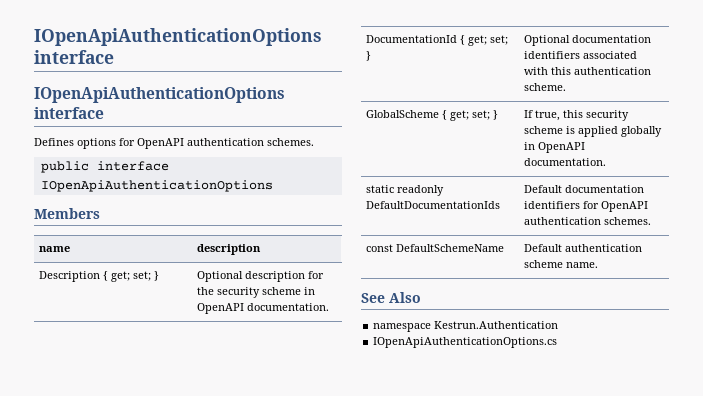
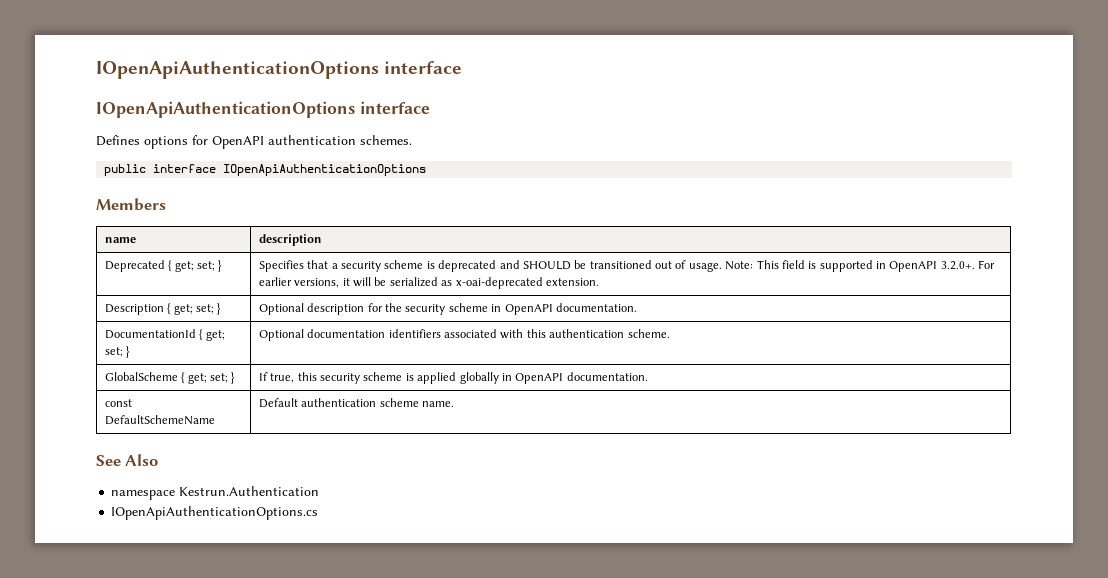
+ Deprecated { get; set; } | Specifies that a security scheme is deprecated and SHOULD be transitioned out of usage. Note: This field is supported in OpenAPI 3.2.0+. For earlier versions, it will be serialized as x-oai-deprecated extension.
- static readonly DefaultDocumentationIds | Default documentation identifiers for OpenAPI authentication schemes.

